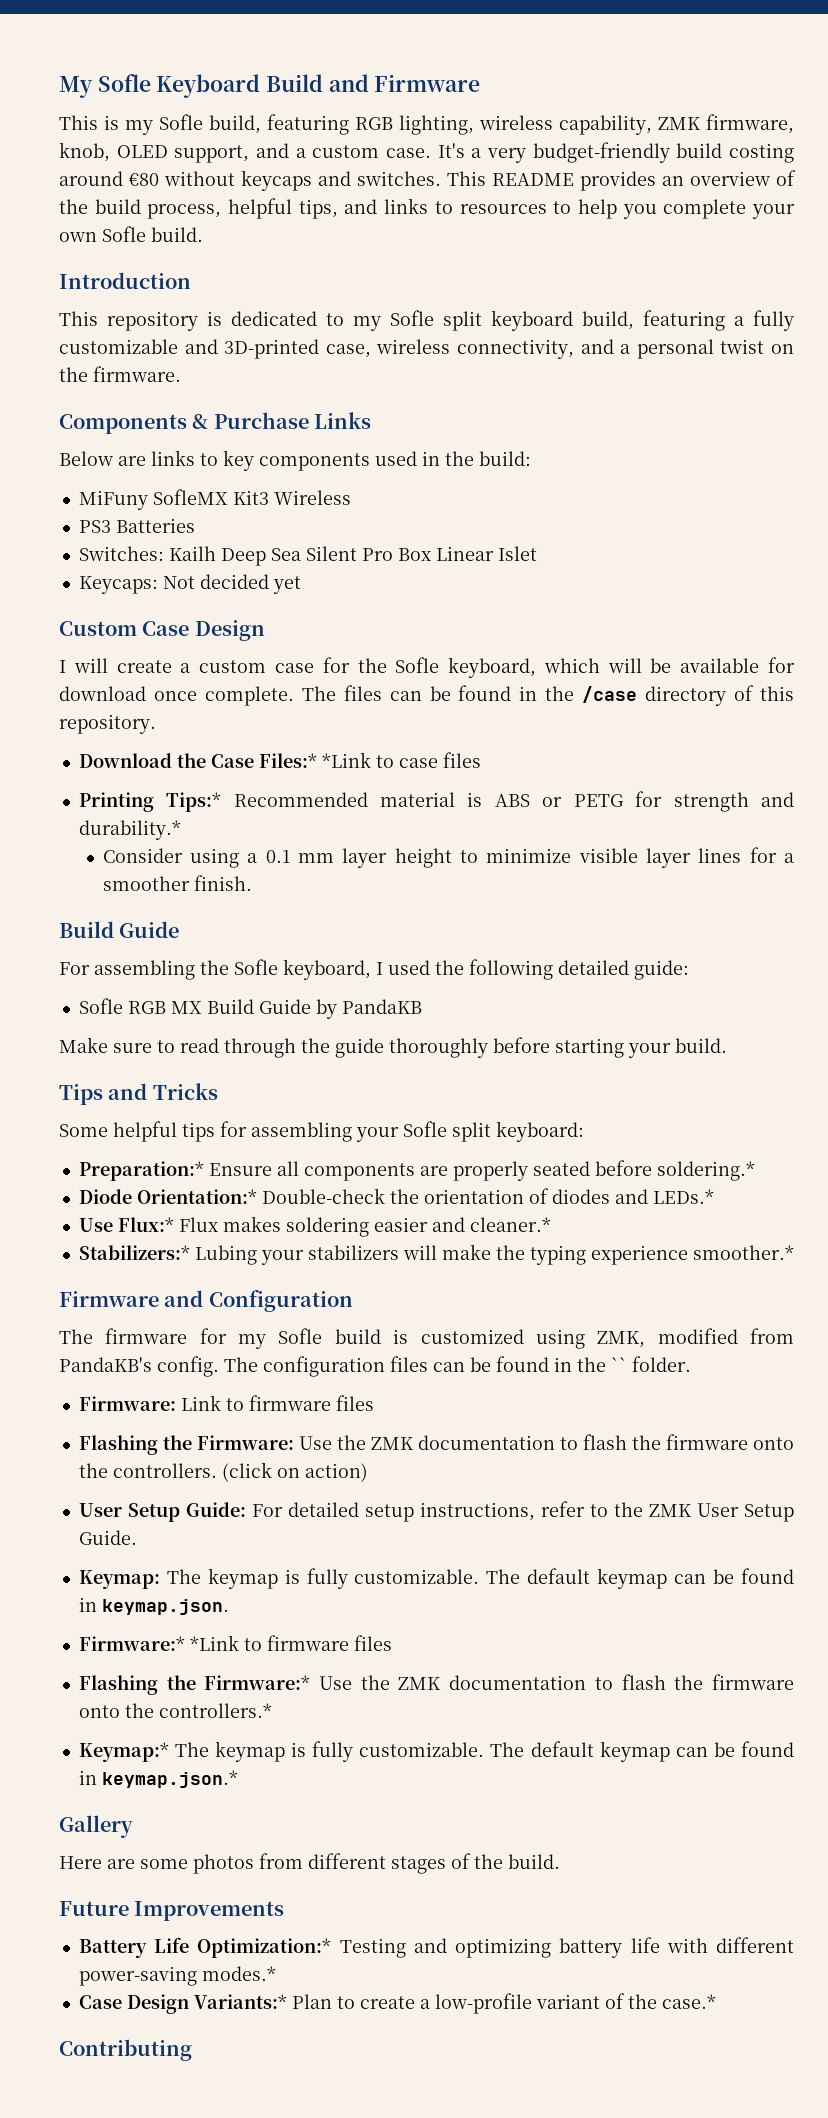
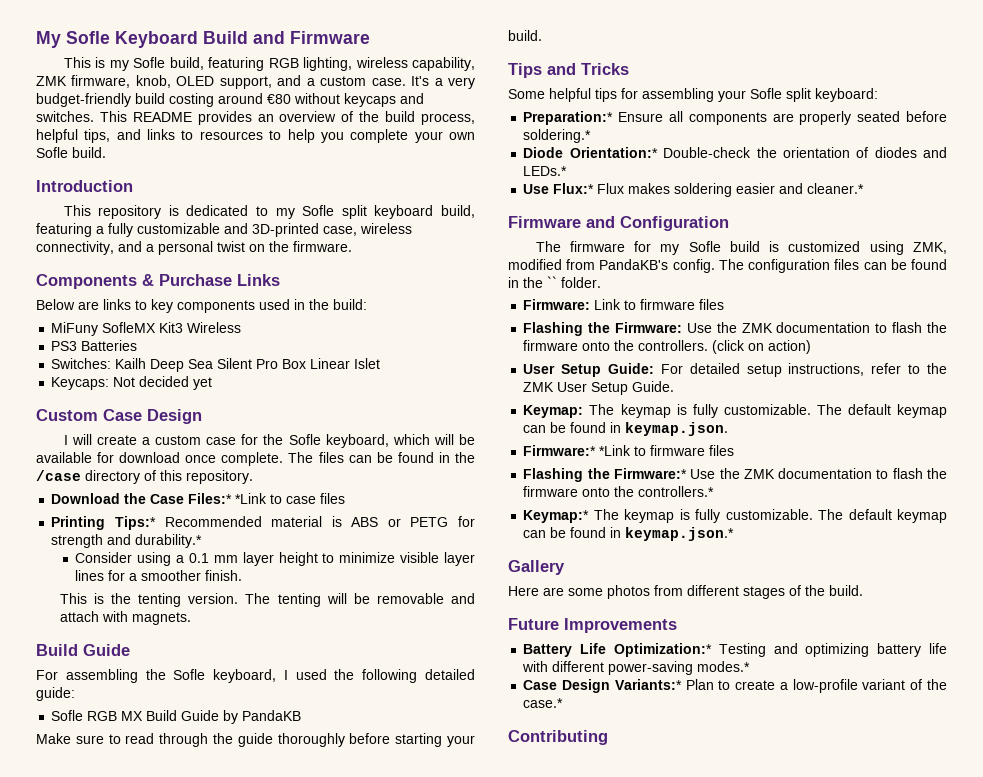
+ This is the tenting version. The tenting will be removable and attach with magnets.
- Stabilizers:* Lubing your stabilizers will make the typing experience smoother.*

